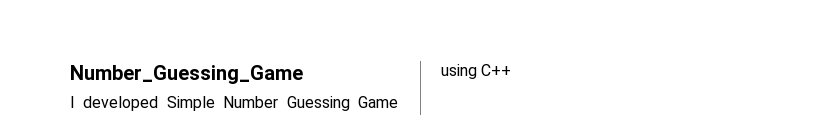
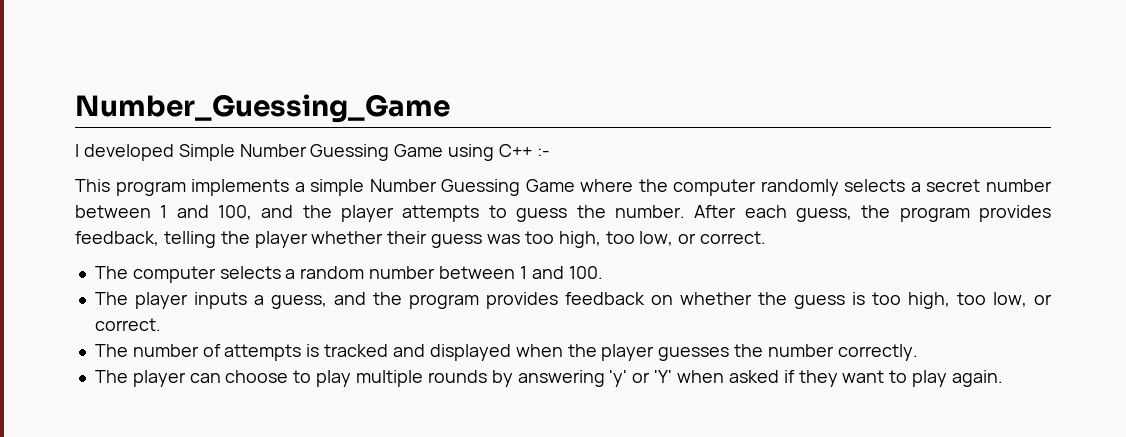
- I developed Simple Number Guessing Game using C++
+ I developed Simple Number Guessing Game using C++ :-
+ This program implements a simple Number Guessing Game where the computer randomly selects a secret number between 1 and 100, and the player attempts to guess the number. After each guess, the program provides feedback, telling the player whether their guess was too high, too low, or correct.
+ The computer selects a random number between 1 and 100.
+ The player inputs a guess, and the program provides feedback on whether the guess is too high, too low, or correct.
+ The number of attempts is tracked and displayed when the player guesses the number correctly.
+ The player can choose to play multiple rounds by answering 'y' or 'Y' when asked if they want to play again.

